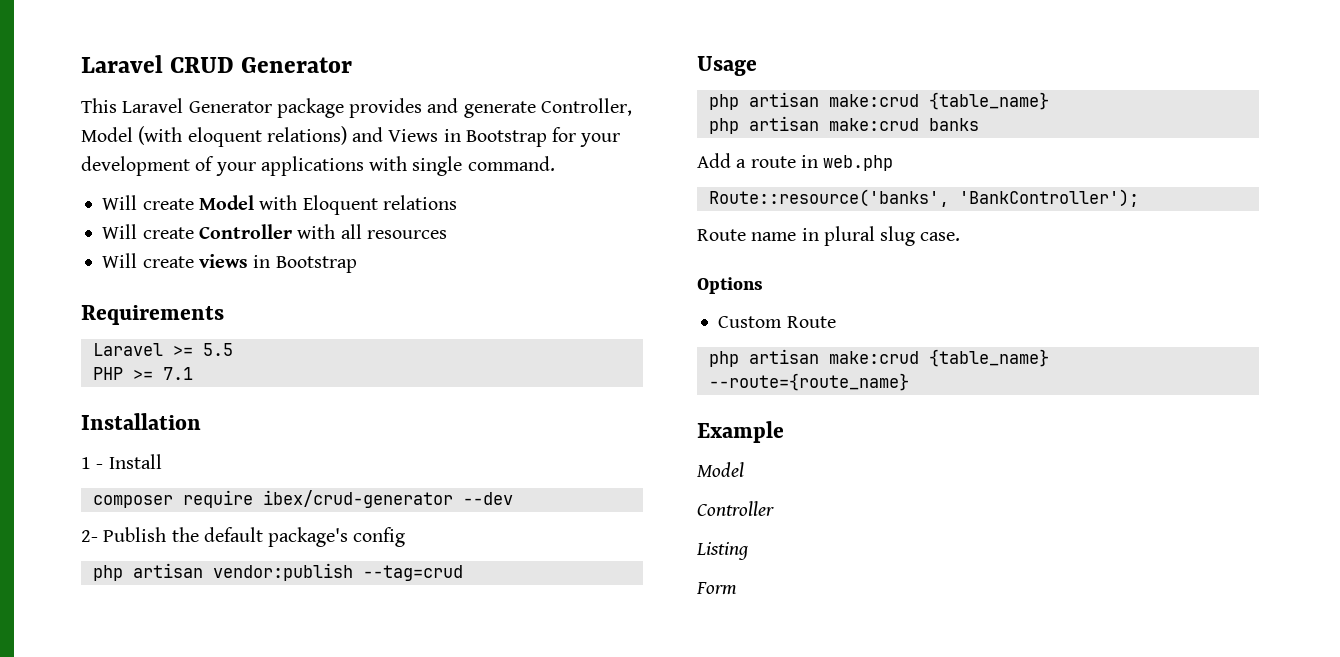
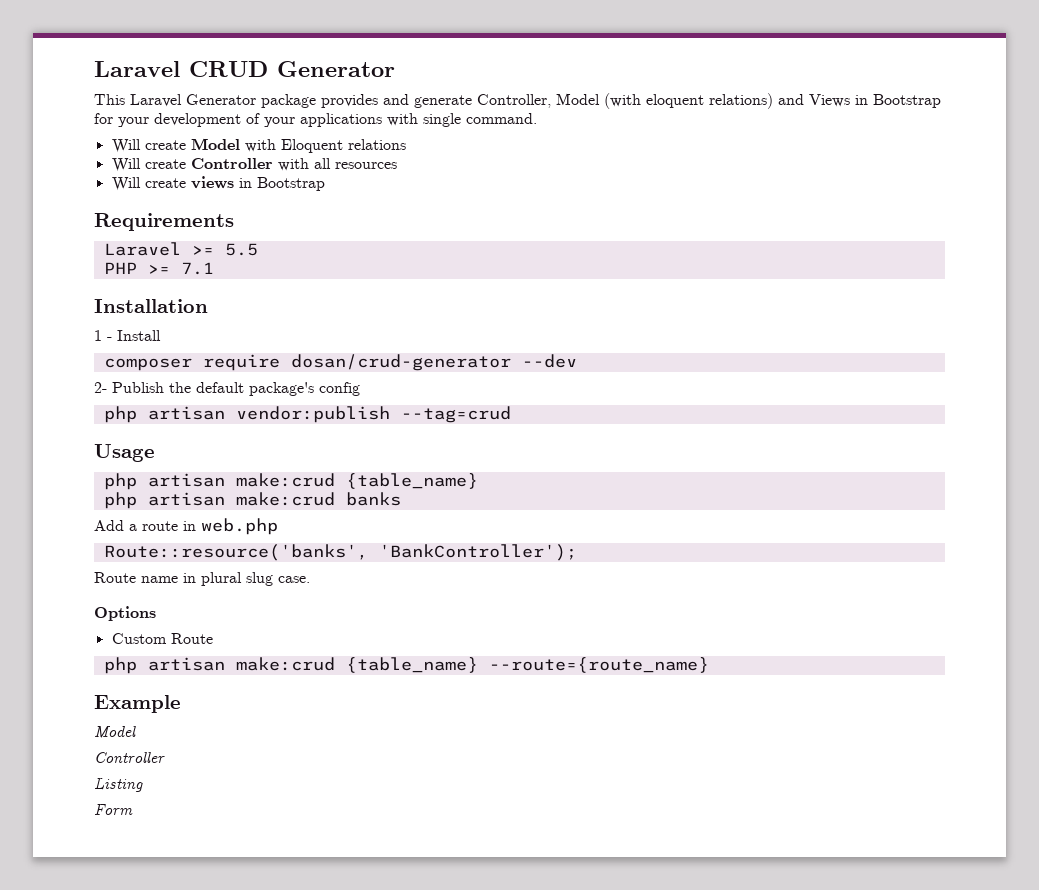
- composer require ibex/crud-generator --dev
+ composer require dosan/crud-generator --dev

